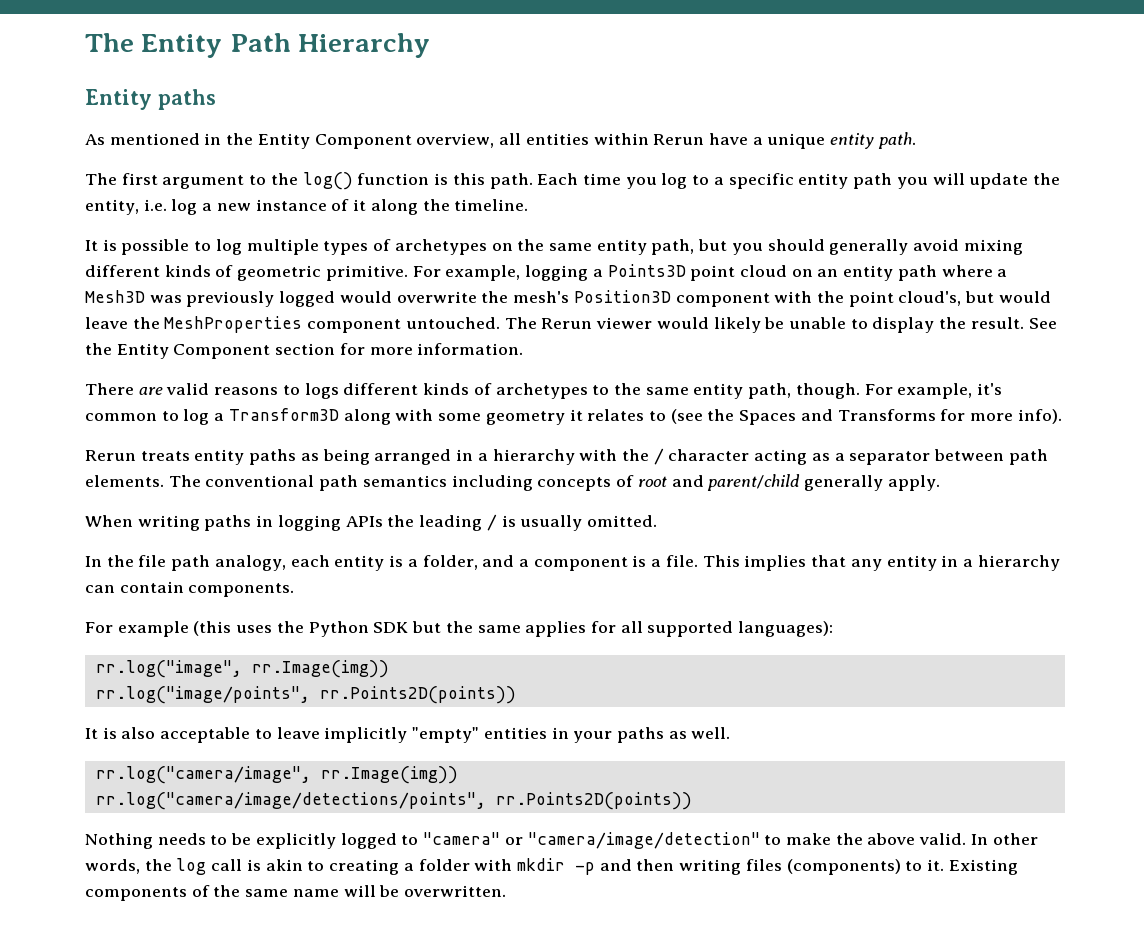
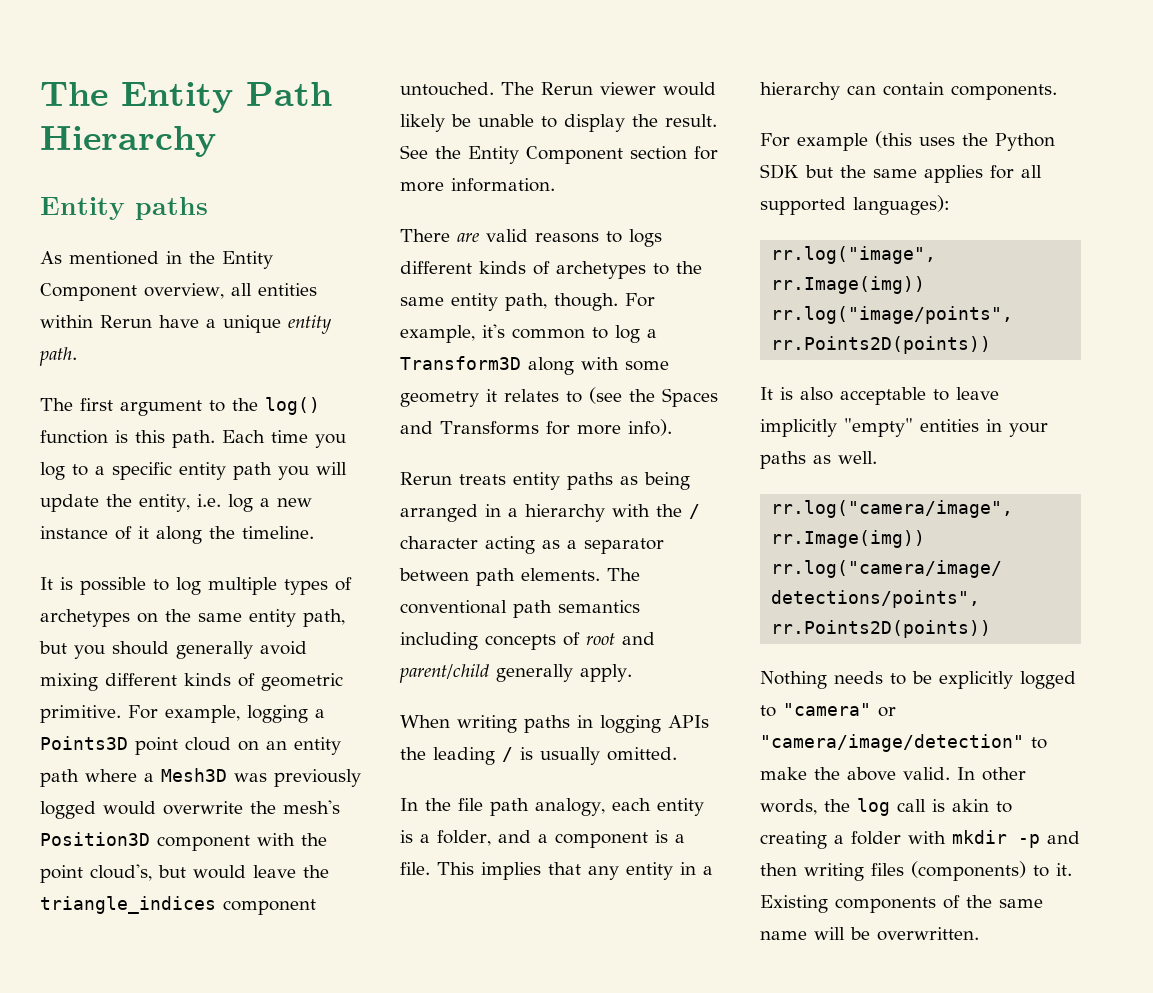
- For example, logging a Points3D point cloud on an entity path where a Mesh3D was previously logged would overwrite the mesh's Position3D component with the point cloud's, but would leave the MeshProperties component untouched.
+ For example, logging a Points3D point cloud on an entity path where a Mesh3D was previously logged would overwrite the mesh's Position3D component with the point cloud's, but would leave the triangle_indices component untouched.

